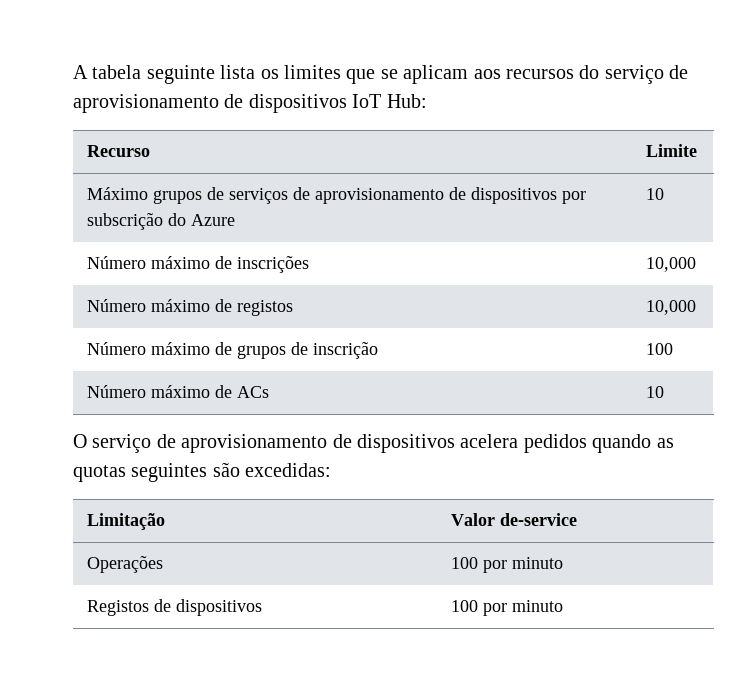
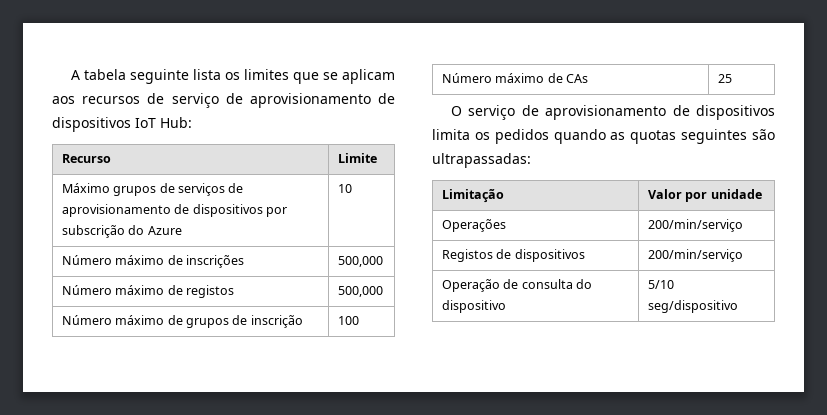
- A tabela seguinte lista os limites que se aplicam aos recursos do serviço de aprovisionamento de dispositivos IoT Hub:
+ A tabela seguinte lista os limites que se aplicam aos recursos de serviço de aprovisionamento de dispositivos IoT Hub:
- Número máximo de inscrições | 10,000
+ Número máximo de inscrições | 500,000
- Número máximo de registos | 10,000
+ Número máximo de registos | 500,000
- Número máximo de ACs | 10
+ Número máximo de CAs | 25
- O serviço de aprovisionamento de dispositivos acelera pedidos quando as quotas seguintes são excedidas:
+ O serviço de aprovisionamento de dispositivos limita os pedidos quando as quotas seguintes são ultrapassadas:
- Limitação | Valor de-service
+ Limitação | Valor por unidade
- Operações | 100 por minuto
+ Operações | 200/min/serviço
- Registos de dispositivos | 100 por minuto
+ Registos de dispositivos | 200/min/serviço
+ Operação de consulta do dispositivo | 5/10 seg/dispositivo

